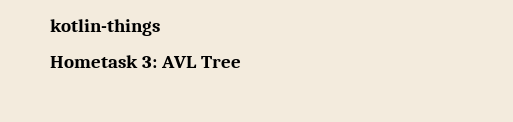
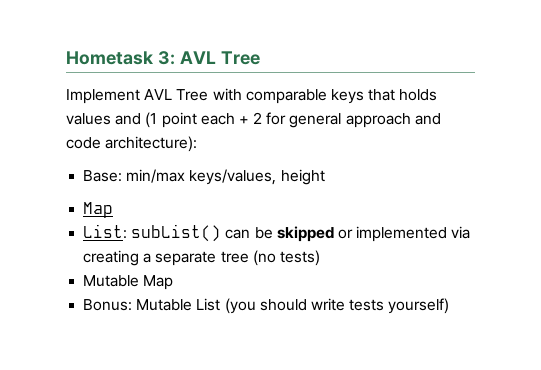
- kotlin-things
+ Implement AVL Tree with comparable keys that holds values and (1 point each + 2 for general approach and code architecture):
+ Base: min/max keys/values, height
+ Map
+ List: subList() can be skipped or implemented via creating a separate tree (no tests)
+ Mutable Map
+ Bonus: Mutable List (you should write tests yourself)

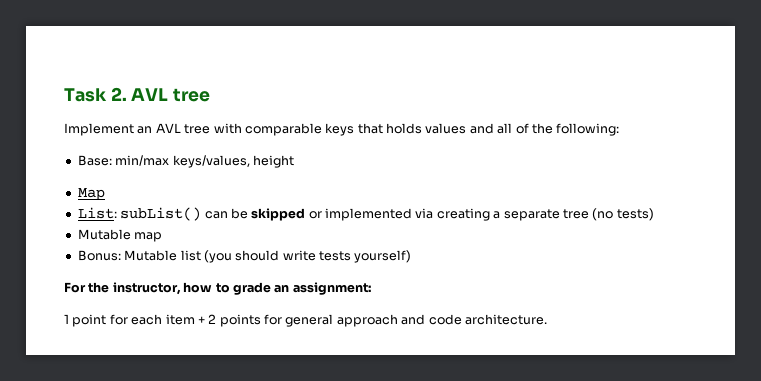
- Hometask 3: AVL Tree
- Implement AVL Tree with comparable keys that holds values and (1 point each + 2 for general approach and code architecture):
+ Task 2. AVL tree
+ Implement an AVL tree with comparable keys that holds values and all of the following:
- Mutable Map
+ Mutable map
- Bonus: Mutable List (you should write tests yourself)
+ Bonus: Mutable list (you should write tests yourself)
+ For the instructor, how to grade an assignment:
+ 1 point for each item + 2 points for general approach and code architecture.

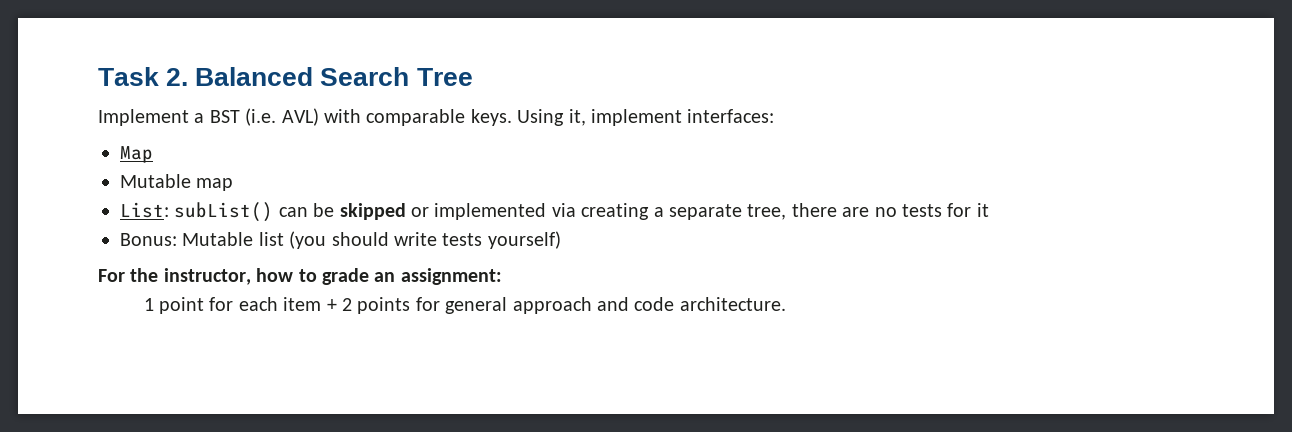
- Task 2. AVL tree
- Implement an AVL tree with comparable keys that holds values and all of the following:
- Base: min/max keys/values, height
+ Task 2. Balanced Search Tree
+ Implement a BST (i.e. AVL) with comparable keys. Using it, implement interfaces:
+ Mutable map
- List: subList() can be skipped or implemented via creating a separate tree (no tests)
- Mutable map
+ List: subList() can be skipped or implemented via creating a separate tree, there are no tests for it

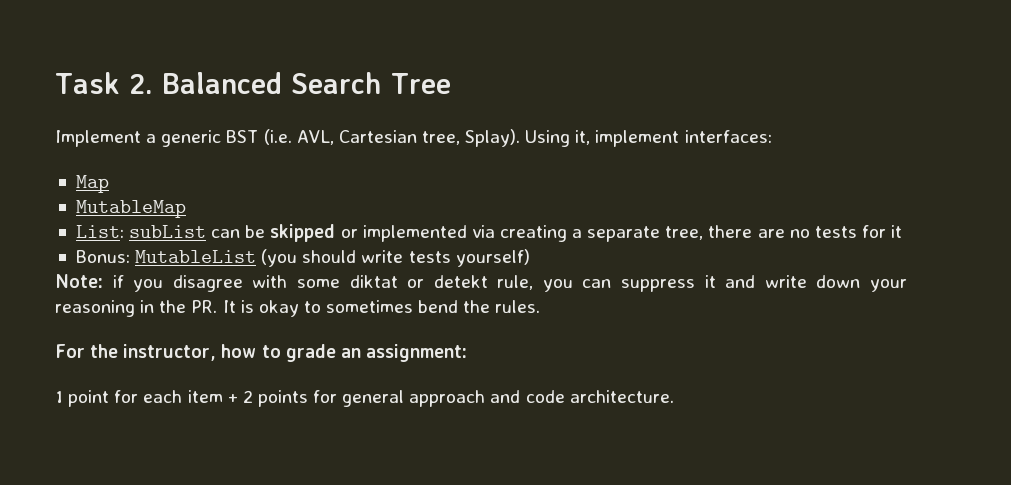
- Implement a BST (i.e. AVL) with comparable keys.
+ Implement a generic BST (i.e. AVL, Cartesian tree, Splay).
- Mutable map
+ MutableMap
- List: subList() can be skipped or implemented via creating a separate tree, there are no tests for it
+ List: subList can be skipped or implemented via creating a separate tree, there are no tests for it
- Bonus: Mutable list (you should write tests yourself)
+ Bonus: MutableList (you should write tests yourself)
+ Note: if you disagree with some diktat or detekt rule, you can suppress it and write down your reasoning in the PR. It is okay to sometimes bend the rules.

